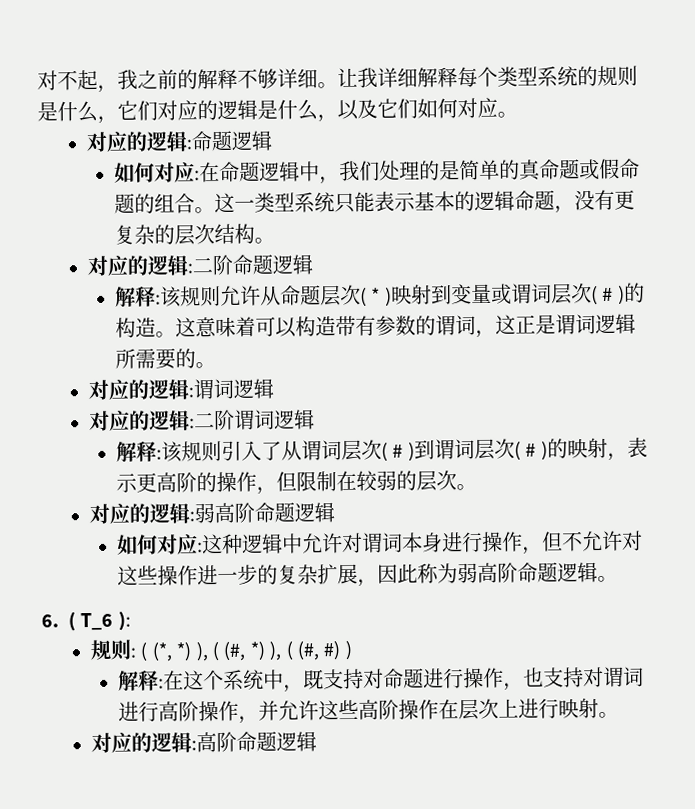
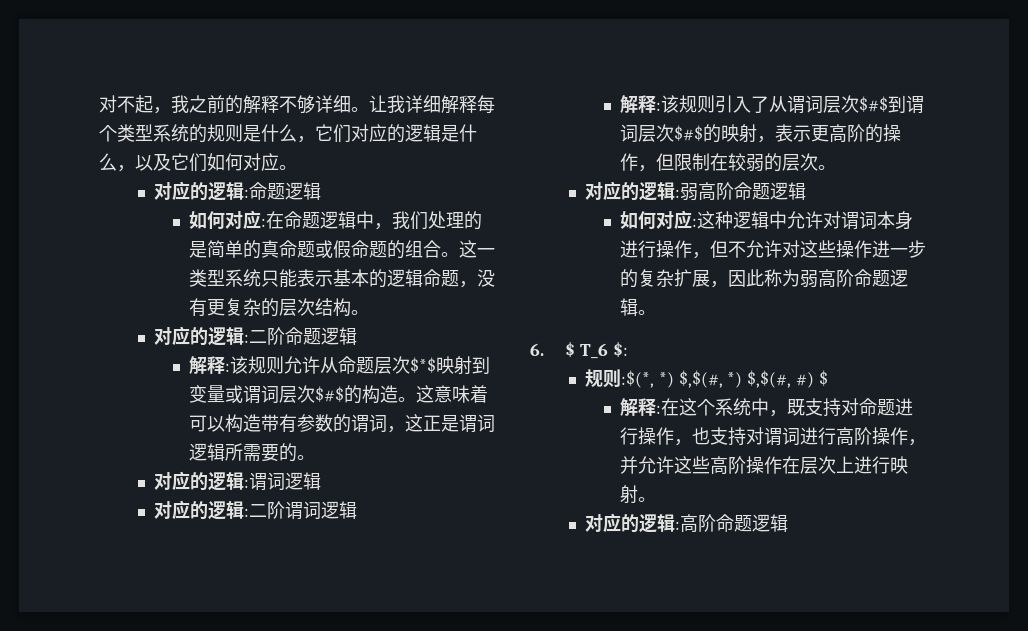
- 解释:该规则允许从命题层次( * )映射到变量或谓词层次( # )的构造。
+ 解释:该规则允许从命题层次$*$映射到变量或谓词层次$#$的构造。
- 解释:该规则引入了从谓词层次( # )到谓词层次( # )的映射，表示更高阶的操作，但限制在较弱的层次。
+ 解释:该规则引入了从谓词层次$#$到谓词层次$#$的映射，表示更高阶的操作，但限制在较弱的层次。
- 6. ( T_6 ):
- 规则: ( (*, *) ), ( (#, *) ), ( (#, #) )
+ 6. $ T_6 $:
+ 规则:$(*, *) $,$(#, *) $,$(#, #) $

